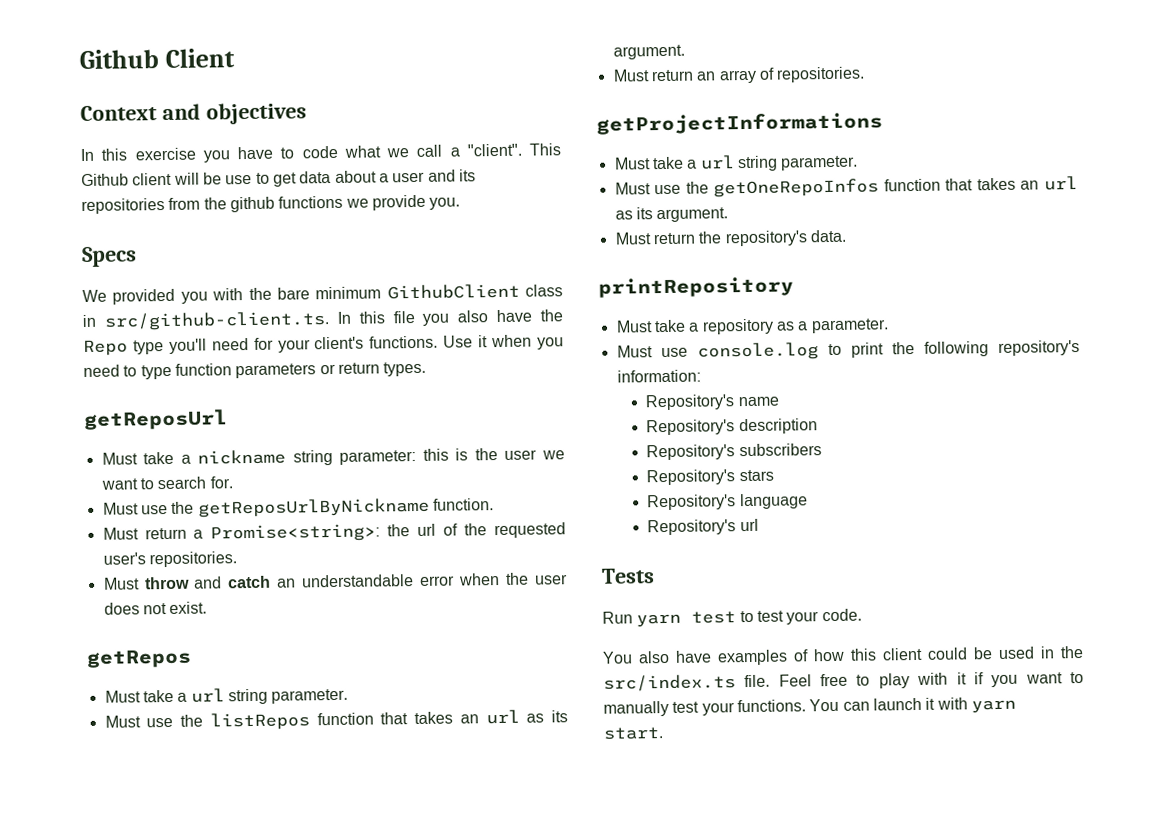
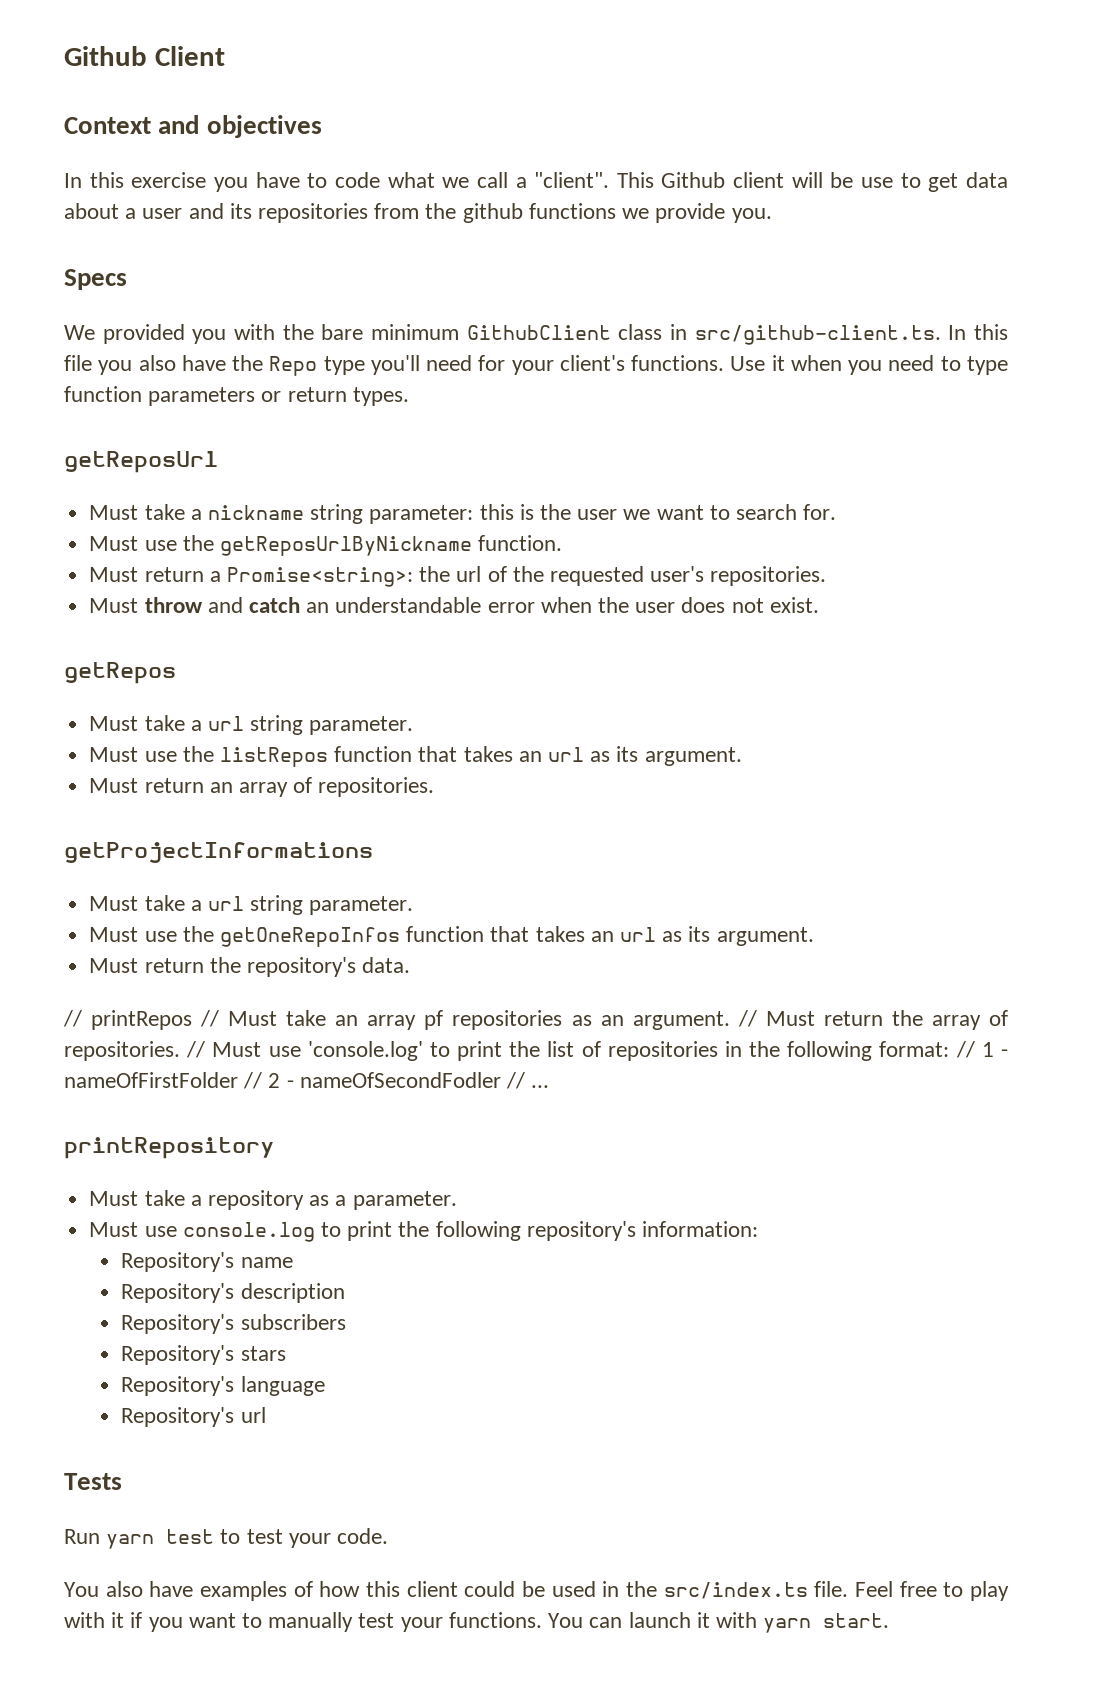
+ // printRepos // Must take an array pf repositories as an argument. // Must return the array of repositories. // Must use 'console.log' to print the list of repositories in the following format: // 1 - nameOfFirstFolder // 2 - nameOfSecondFodler // ...

